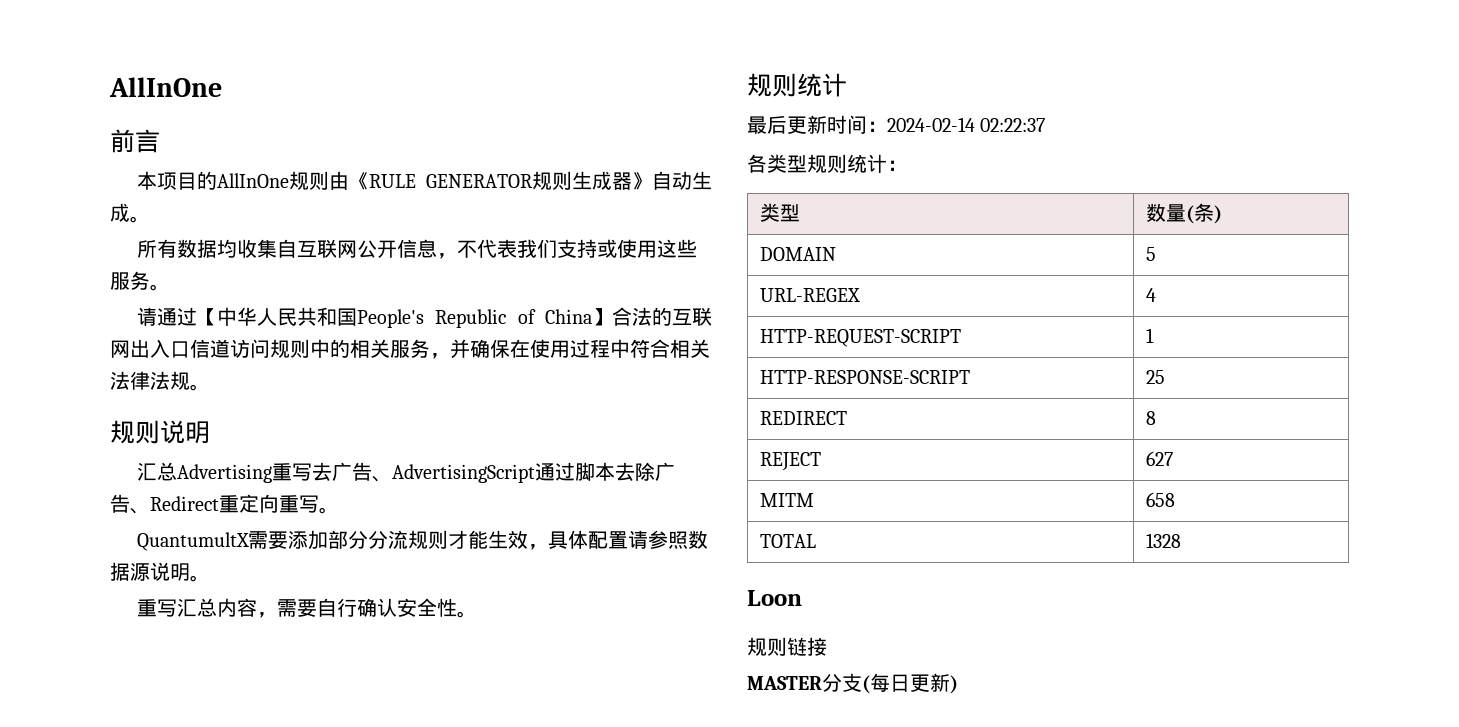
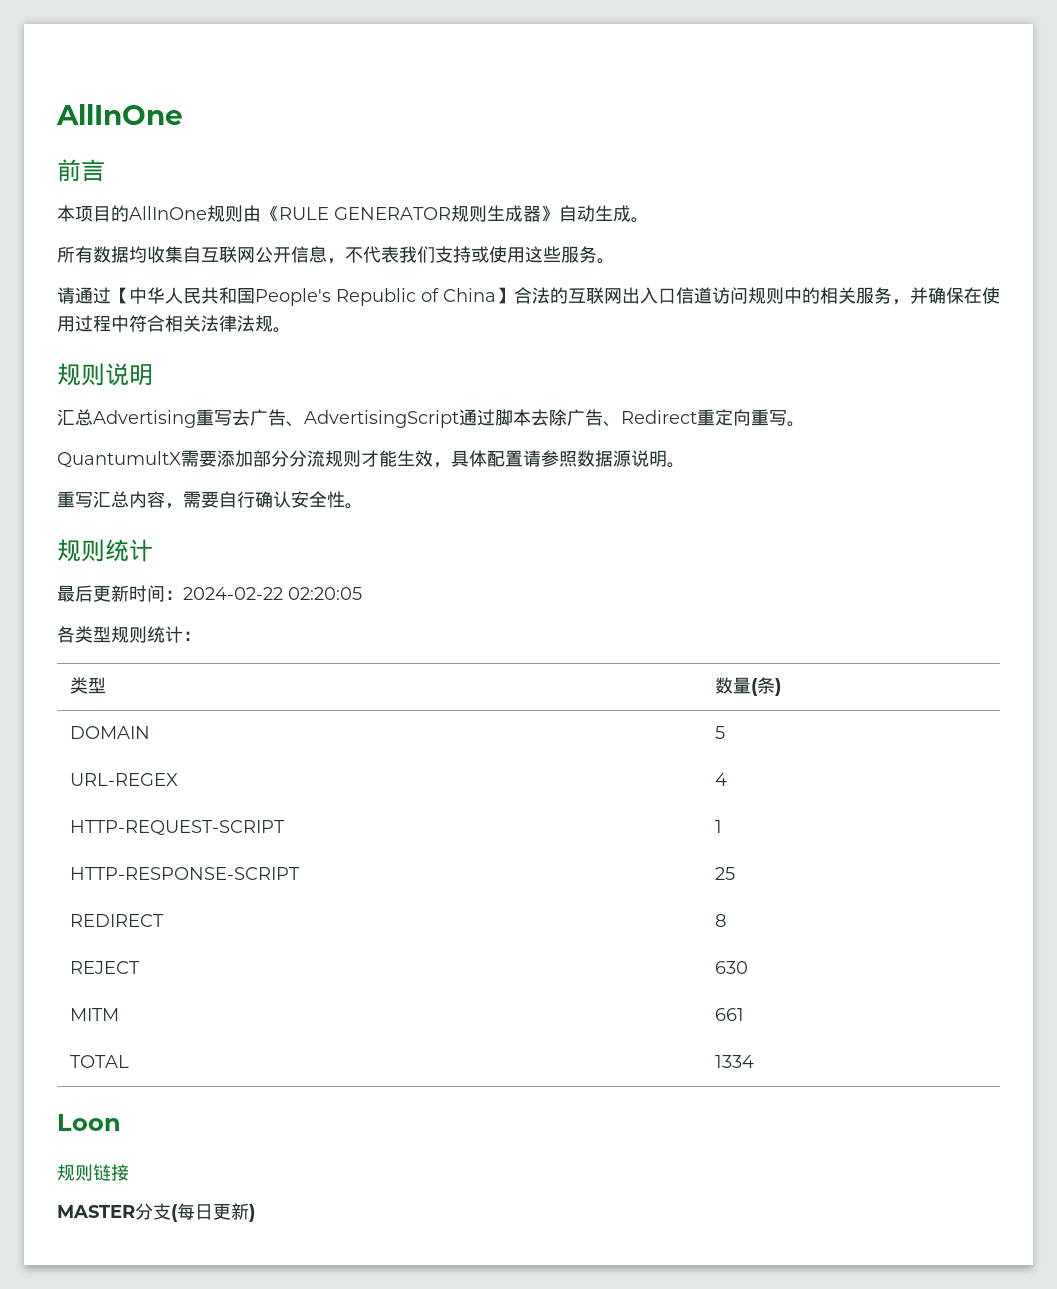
- 最后更新时间：2024-02-14 02:22:37
+ 最后更新时间：2024-02-22 02:20:05
- REJECT | 627
+ REJECT | 630
- MITM | 658
+ MITM | 661
- TOTAL | 1328
+ TOTAL | 1334

